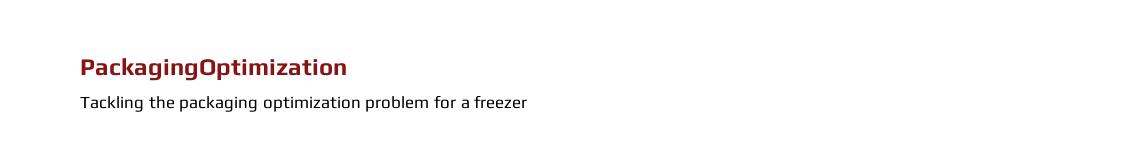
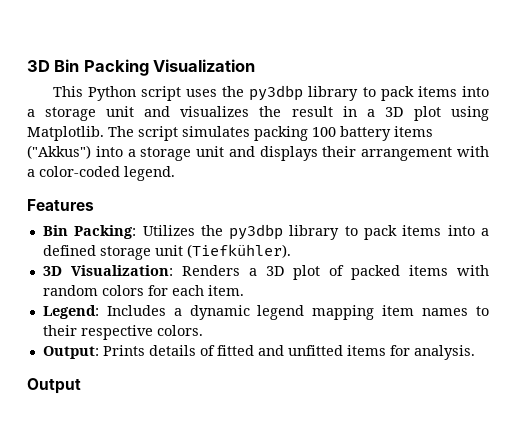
- PackagingOptimization
- Tackling the packaging optimization problem for a freezer
+ 3D Bin Packing Visualization
+ This Python script uses the py3dbp library to pack items into a storage unit and visualizes the result in a 3D plot using Matplotlib. The script simulates packing 100 battery items ("Akkus") into a storage unit and displays their arrangement with a color-coded legend.
+ Features
+ Bin Packing: Utilizes the py3dbp library to pack items into a defined storage unit (Tiefkühler).
+ 3D Visualization: Renders a 3D plot of packed items with random colors for each item.
+ Legend: Includes a dynamic legend mapping item names to their respective colors.
+ Output: Prints details of fitted and unfitted items for analysis.
+ Output

